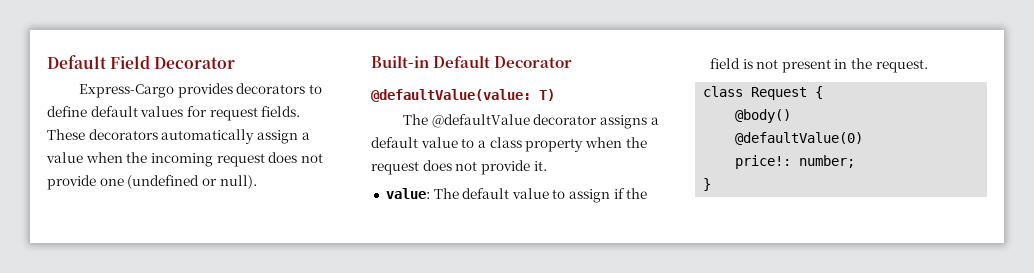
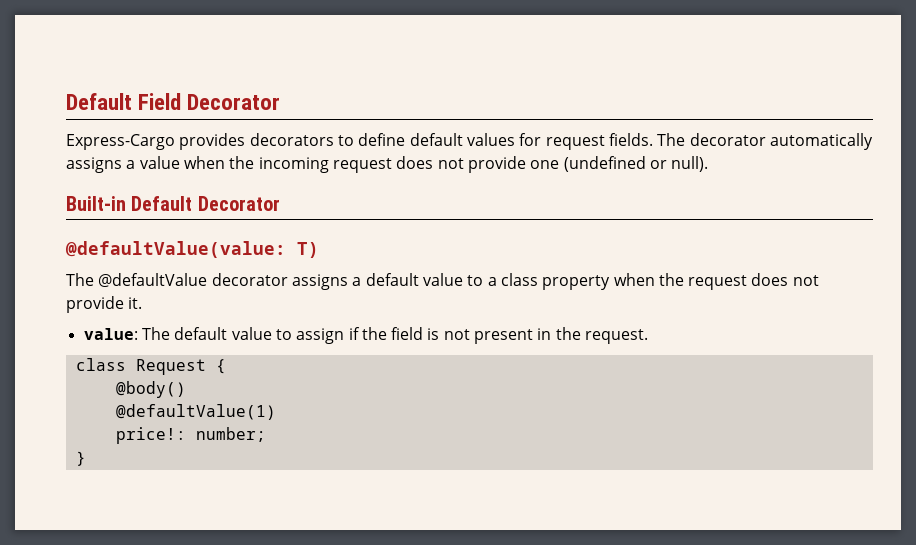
- These decorators automatically assign a value when the incoming request does not provide one (undefined or null).
+ The decorator automatically assigns a value when the incoming request does not provide one (undefined or null).
- @defaultValue(0)
+ @defaultValue(1)

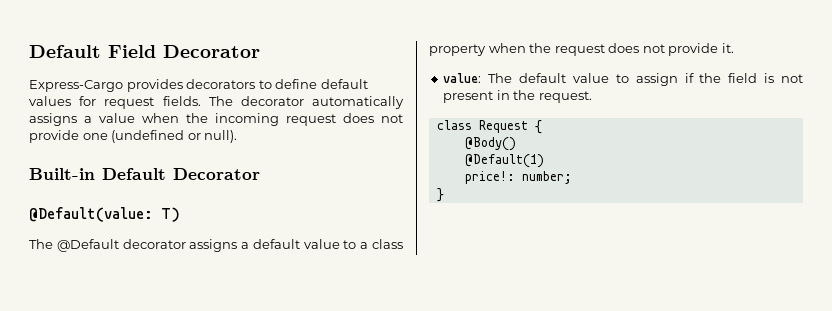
- @defaultValue(value: T)
+ @Default(value: T)
- The @defaultValue decorator assigns a default value to a class property when the request does not provide it.
+ The @Default decorator assigns a default value to a class property when the request does not provide it.
- @body()
- @defaultValue(1)
+ @Body()
+ @Default(1)

